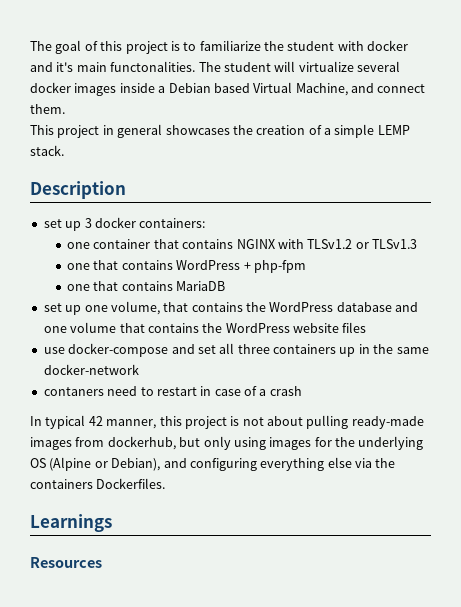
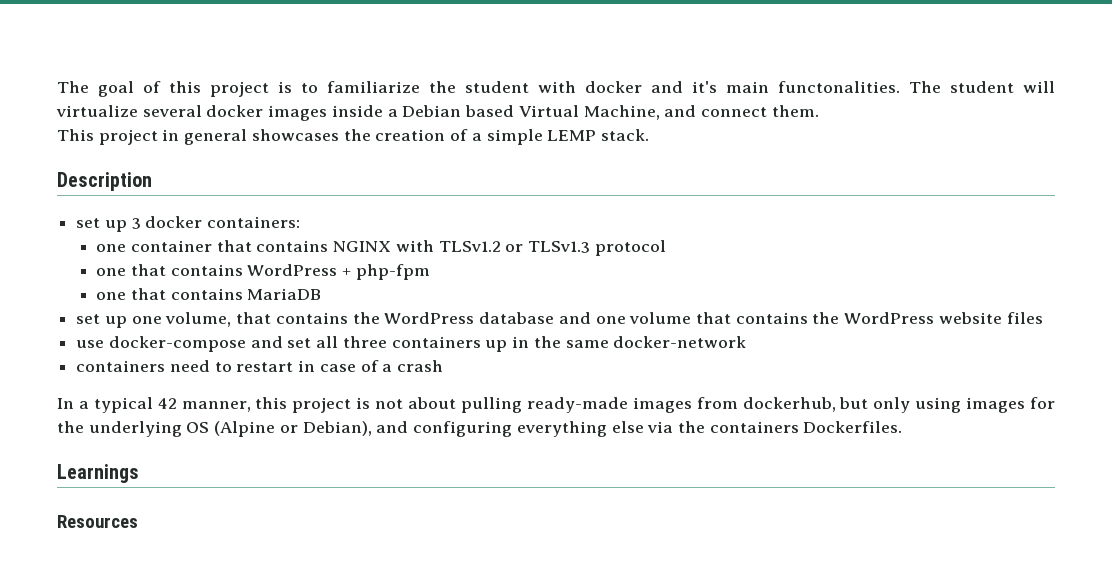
- one container that contains NGINX with TLSv1.2 or TLSv1.3
+ one container that contains NGINX with TLSv1.2 or TLSv1.3 protocol
- contaners need to restart in case of a crash
+ containers need to restart in case of a crash
- In typical 42 manner, this project is not about pulling ready-made images from dockerhub, but only using images for the underlying OS (Alpine or Debian), and configuring everything else via the containers Dockerfiles.
+ In a typical 42 manner, this project is not about pulling ready-made images from dockerhub, but only using images for the underlying OS (Alpine or Debian), and configuring everything else via the containers Dockerfiles.

